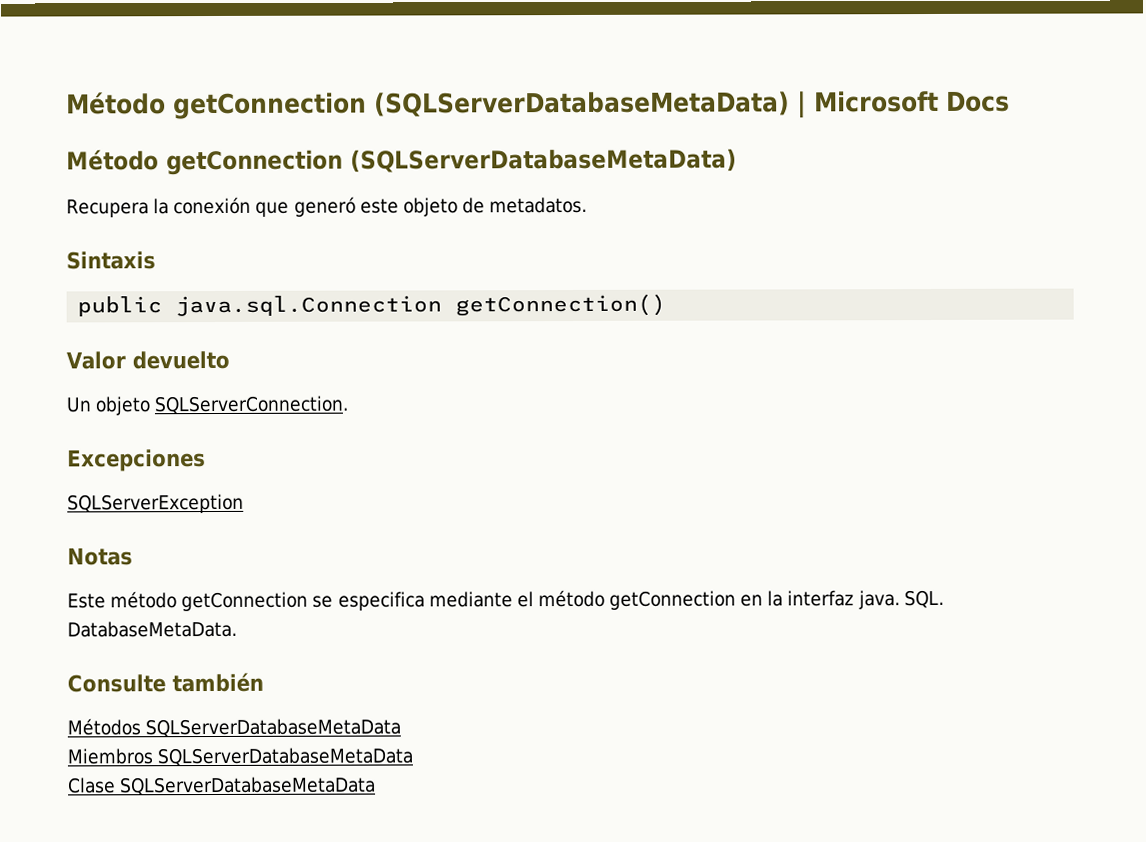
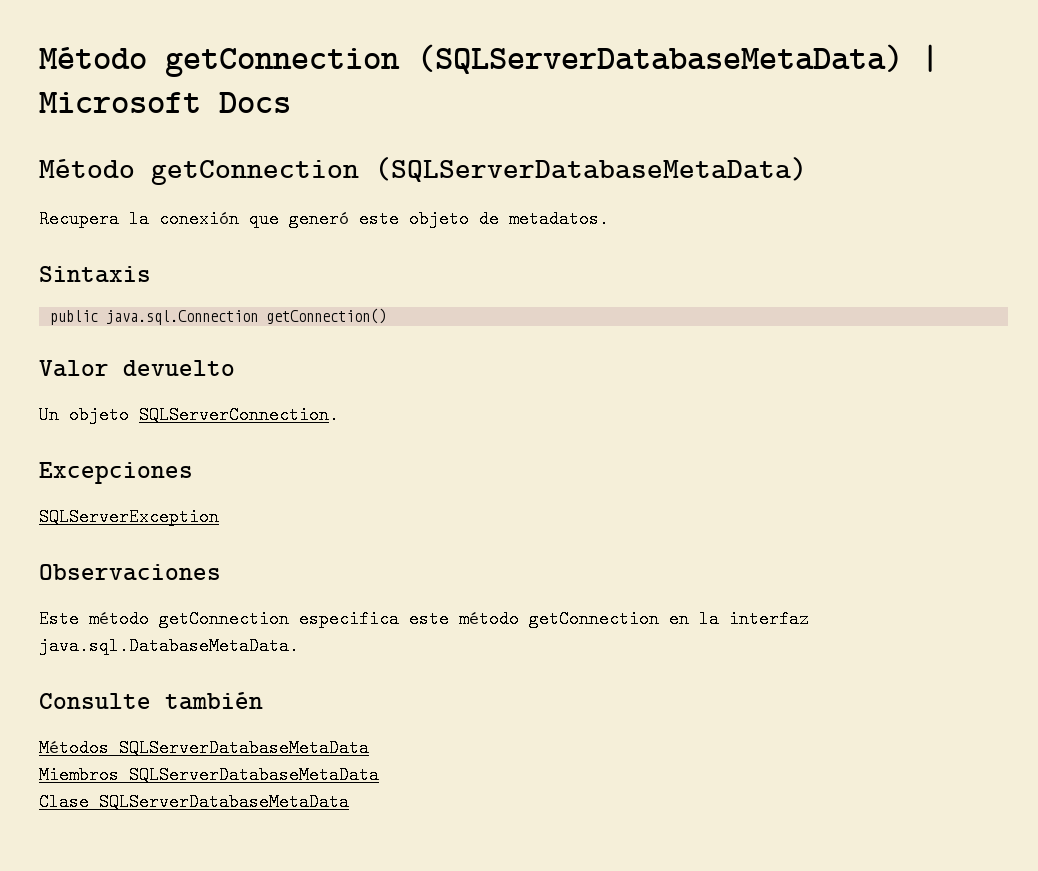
- Notas
+ Observaciones
- Este método getConnection se especifica mediante el método getConnection en la interfaz java. SQL. DatabaseMetaData.
+ Este método getConnection especifica este método getConnection en la interfaz java.sql.DatabaseMetaData.

